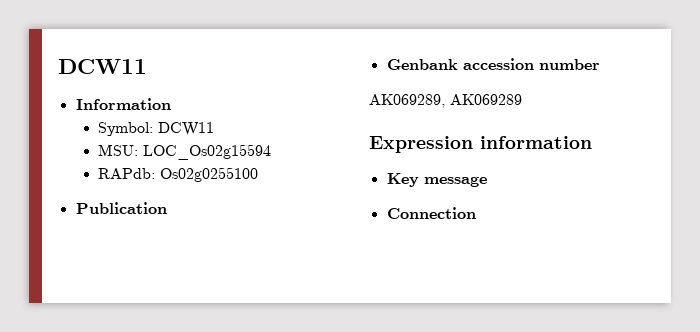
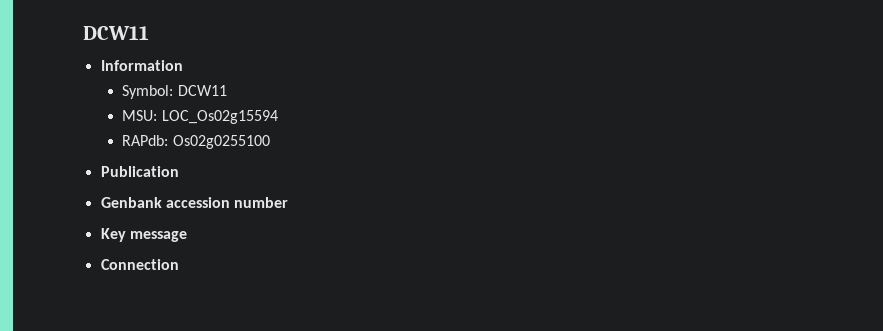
- AK069289, AK069289
- Expression information

